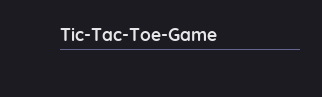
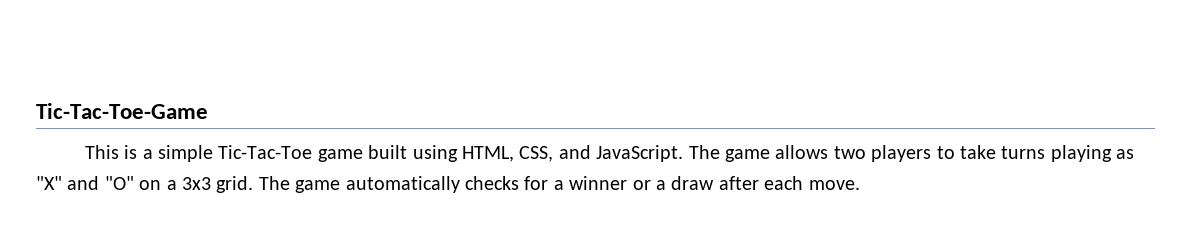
+ This is a simple Tic-Tac-Toe game built using HTML, CSS, and JavaScript. The game allows two players to take turns playing as "X" and "O" on a 3x3 grid. The game automatically checks for a winner or a draw after each move.

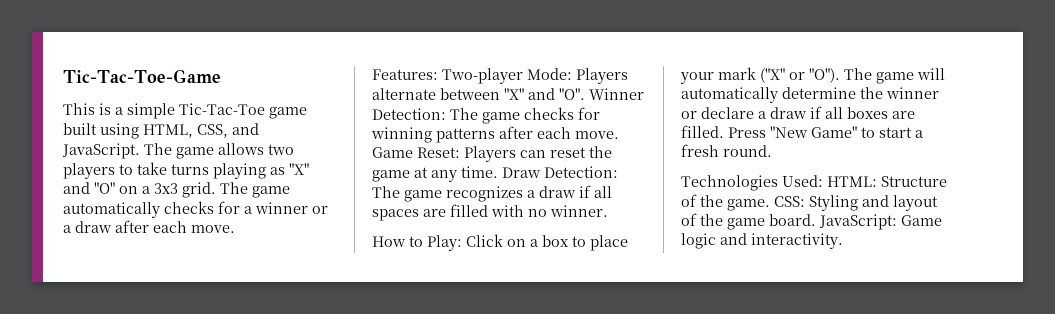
+ Features: Two-player Mode: Players alternate between "X" and "O". Winner Detection: The game checks for winning patterns after each move. Game Reset: Players can reset the game at any time. Draw Detection: The game recognizes a draw if all spaces are filled with no winner.
+ How to Play: Click on a box to place your mark ("X" or "O"). The game will automatically determine the winner or declare a draw if all boxes are filled. Press "New Game" to start a fresh round.
+ Technologies Used: HTML: Structure of the game. CSS: Styling and layout of the game board. JavaScript: Game logic and interactivity.

